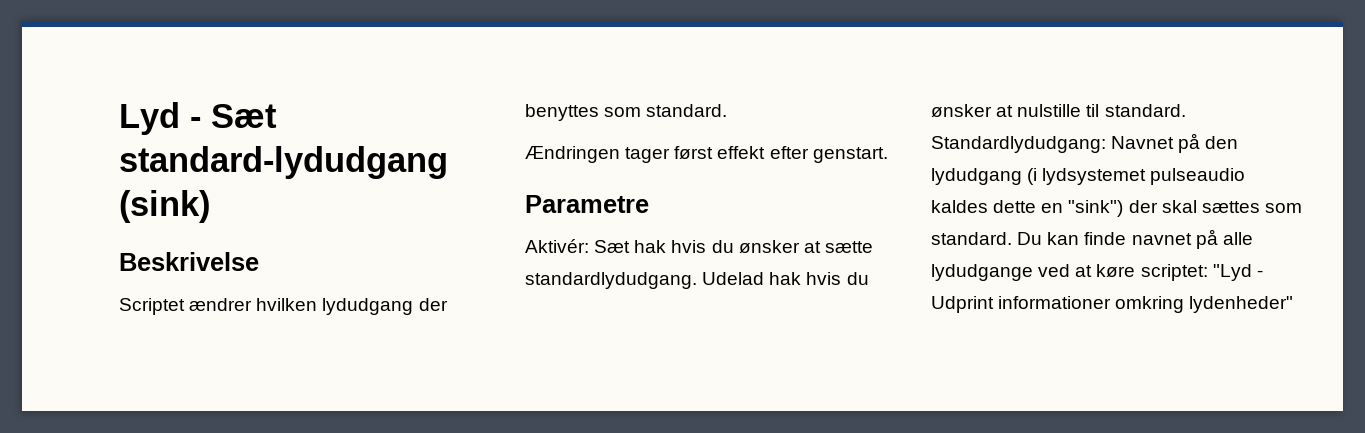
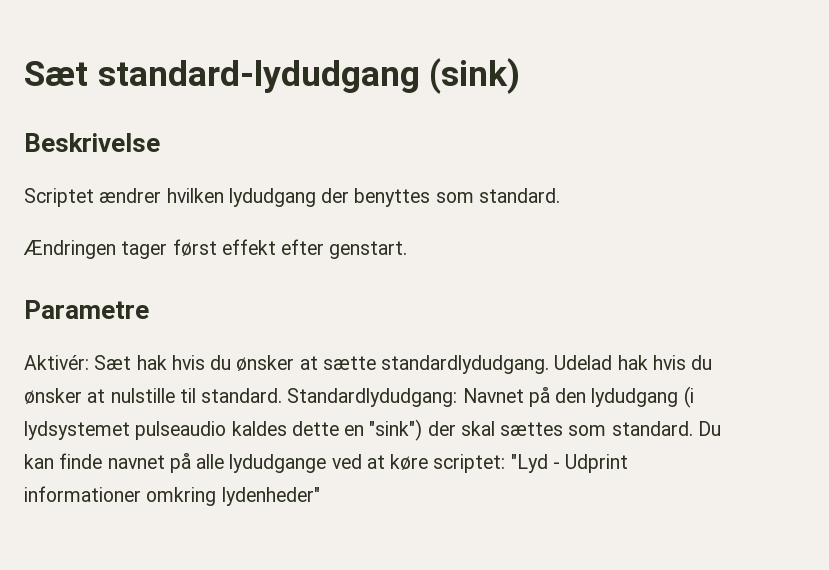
- Lyd - Sæt standard-lydudgang (sink)
+ Sæt standard-lydudgang (sink)

